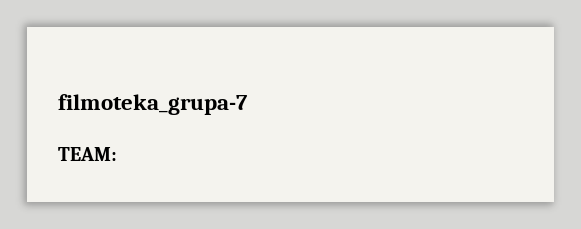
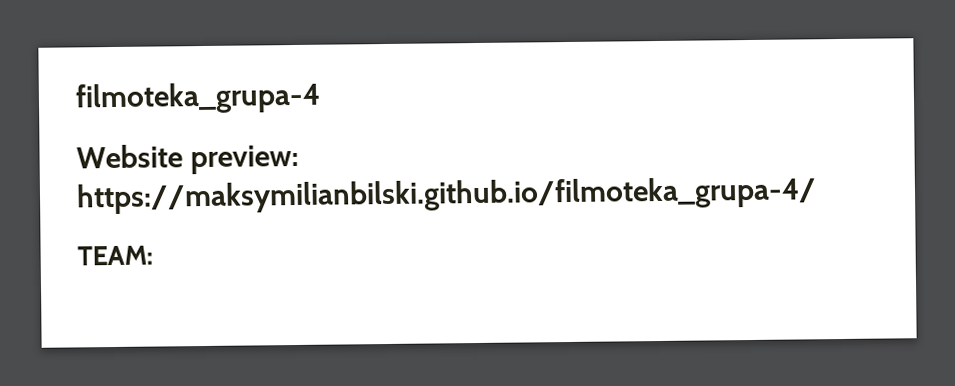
- filmoteka_grupa-7
+ filmoteka_grupa-4
+ Website preview: https://maksymilianbilski.github.io/filmoteka_grupa-4/

